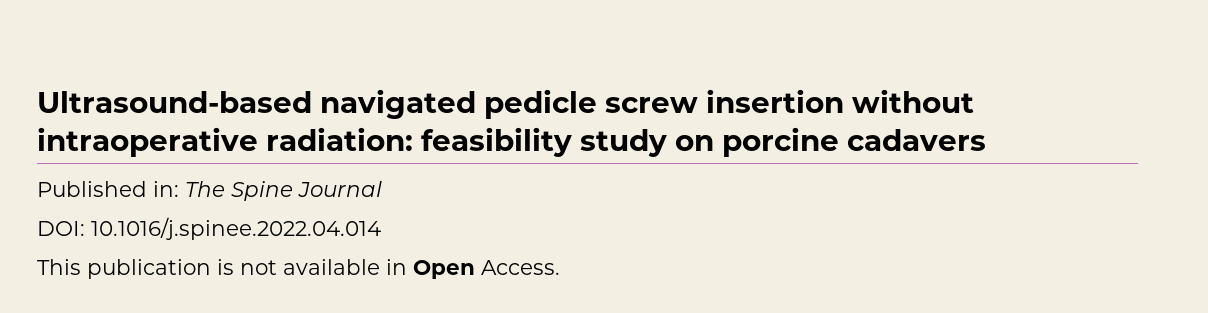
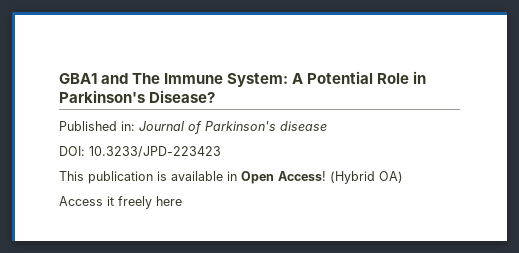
- Ultrasound-based navigated pedicle screw insertion without intraoperative radiation: feasibility study on porcine cadavers
+ GBA1 and The Immune System: A Potential Role in Parkinson's Disease?
- Published in: The Spine Journal
+ Published in: Journal of Parkinson's disease
- DOI: 10.1016/j.spinee.2022.04.014
+ DOI: 10.3233/JPD-223423
- This publication is not available in Open Access.
+ This publication is available in Open Access! (Hybrid OA)
+ Access it freely here

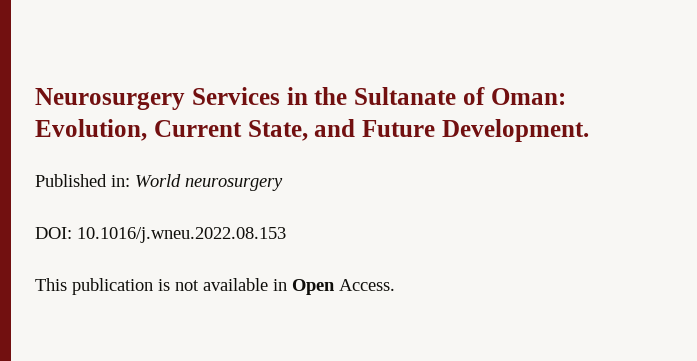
- GBA1 and The Immune System: A Potential Role in Parkinson's Disease?
- Published in: Journal of Parkinson's disease
+ Neurosurgery Services in the Sultanate of Oman: Evolution, Current State, and Future Development.
+ Published in: World neurosurgery
- DOI: 10.3233/JPD-223423
+ DOI: 10.1016/j.wneu.2022.08.153
- This publication is available in Open Access! (Hybrid OA)
- Access it freely here
+ This publication is not available in Open Access.

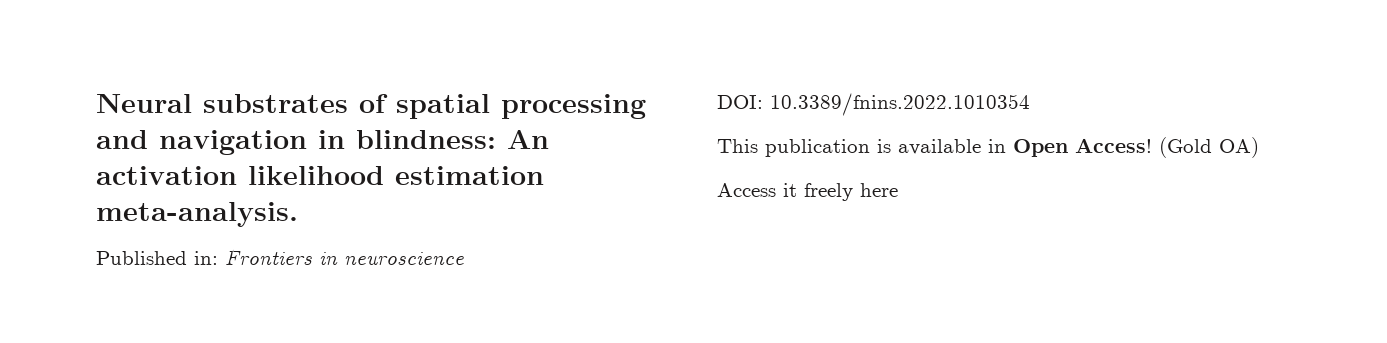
- Neurosurgery Services in the Sultanate of Oman: Evolution, Current State, and Future Development.
+ Neural substrates of spatial processing and navigation in blindness: An activation likelihood estimation meta-analysis.
- Published in: World neurosurgery
+ Published in: Frontiers in neuroscience
- DOI: 10.1016/j.wneu.2022.08.153
+ DOI: 10.3389/fnins.2022.1010354
- This publication is not available in Open Access.
+ This publication is available in Open Access! (Gold OA)
+ Access it freely here

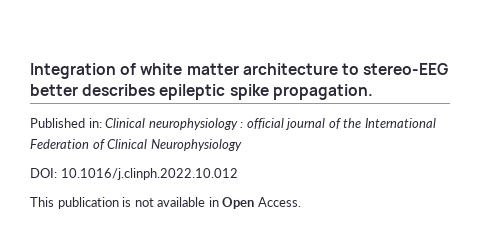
- Neural substrates of spatial processing and navigation in blindness: An activation likelihood estimation meta-analysis.
- Published in: Frontiers in neuroscience
+ Integration of white matter architecture to stereo-EEG better describes epileptic spike propagation.
+ Published in: Clinical neurophysiology : official journal of the International Federation of Clinical Neurophysiology
- DOI: 10.3389/fnins.2022.1010354
+ DOI: 10.1016/j.clinph.2022.10.012
- This publication is available in Open Access! (Gold OA)
- Access it freely here
+ This publication is not available in Open Access.

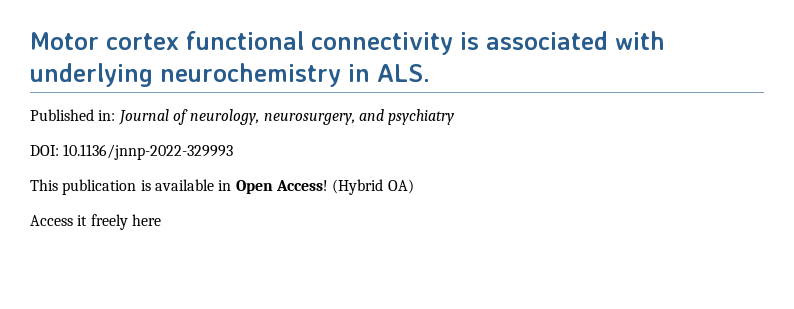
- Integration of white matter architecture to stereo-EEG better describes epileptic spike propagation.
- Published in: Clinical neurophysiology : official journal of the International Federation of Clinical Neurophysiology
+ Motor cortex functional connectivity is associated with underlying neurochemistry in ALS.
+ Published in: Journal of neurology, neurosurgery, and psychiatry
- DOI: 10.1016/j.clinph.2022.10.012
+ DOI: 10.1136/jnnp-2022-329993
- This publication is not available in Open Access.
+ This publication is available in Open Access! (Hybrid OA)
+ Access it freely here

